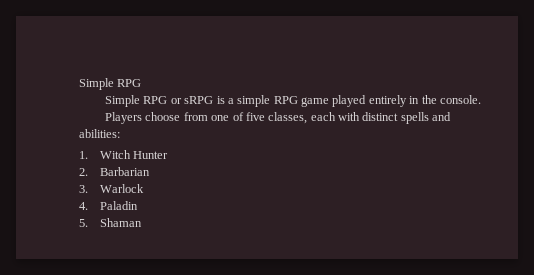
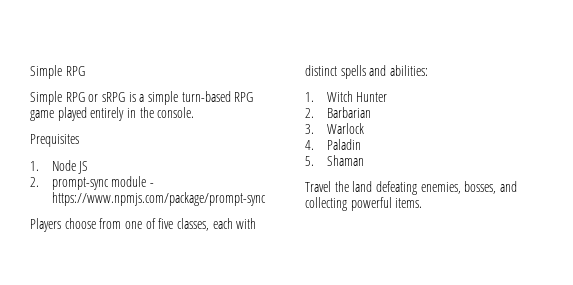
- Simple RPG or sRPG is a simple RPG game played entirely in the console.
+ Simple RPG or sRPG is a simple turn-based RPG game played entirely in the console.
+ Prequisites
+ 1. Node JS
+ 2. prompt-sync module - https://www.npmjs.com/package/prompt-sync
+ Travel the land defeating enemies, bosses, and collecting powerful items.

